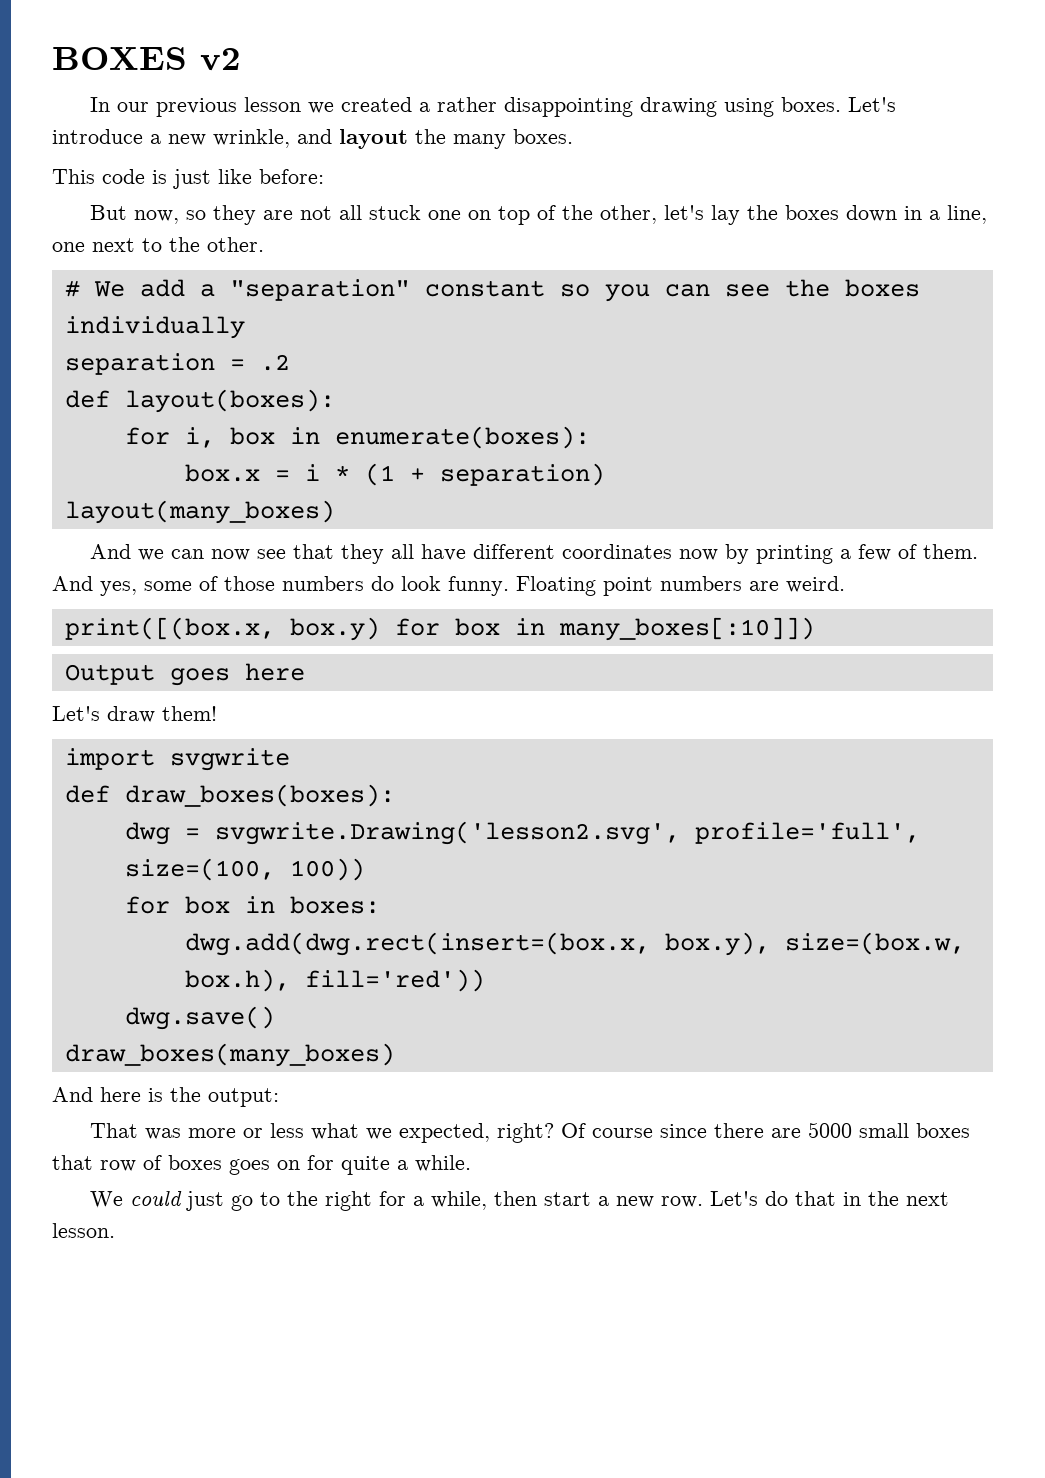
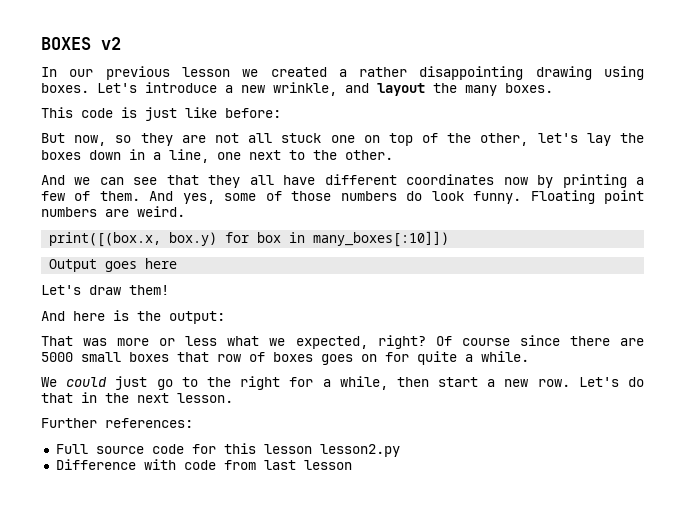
- # We add a "separation" constant so you can see the boxes individually
- separation = .2
- def layout(boxes):
- for i, box in enumerate(boxes):
- box.x = i * (1 + separation)
- layout(many_boxes)
- And we can now see that they all have different coordinates now by printing a few of them.
+ And we can see that they all have different coordinates now by printing a few of them.
- import svgwrite
- def draw_boxes(boxes):
- dwg = svgwrite.Drawing('lesson2.svg', profile='full', size=(100, 100))
- for box in boxes:
- dwg.add(dwg.rect(insert=(box.x, box.y), size=(box.w, box.h), fill='red'))
- dwg.save()
- draw_boxes(many_boxes)
+ Further references:
+ Full source code for this lesson lesson2.py
+ Difference with code from last lesson

